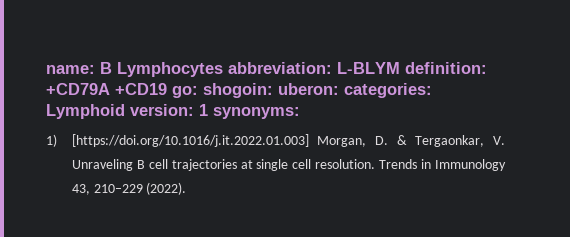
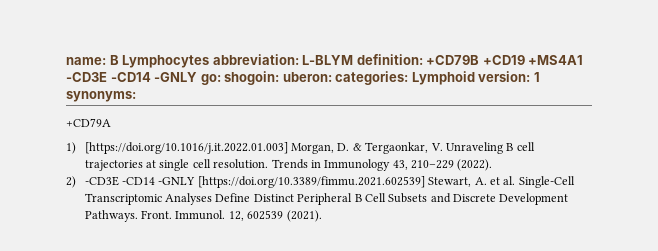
- name: B Lymphocytes abbreviation: L-BLYM definition: +CD79A +CD19 go: shogoin: uberon: categories: Lymphoid version: 1 synonyms:
+ name: B Lymphocytes abbreviation: L-BLYM definition: +CD79B +CD19 +MS4A1 -CD3E -CD14 -GNLY go: shogoin: uberon: categories: Lymphoid version: 1 synonyms:
+ +CD79A
+ 2) -CD3E -CD14 -GNLY [https://doi.org/10.3389/fimmu.2021.602539] Stewart, A. et al. Single-Cell Transcriptomic Analyses Define Distinct Peripheral B Cell Subsets and Discrete Development Pathways. Front. Immunol. 12, 602539 (2021).

